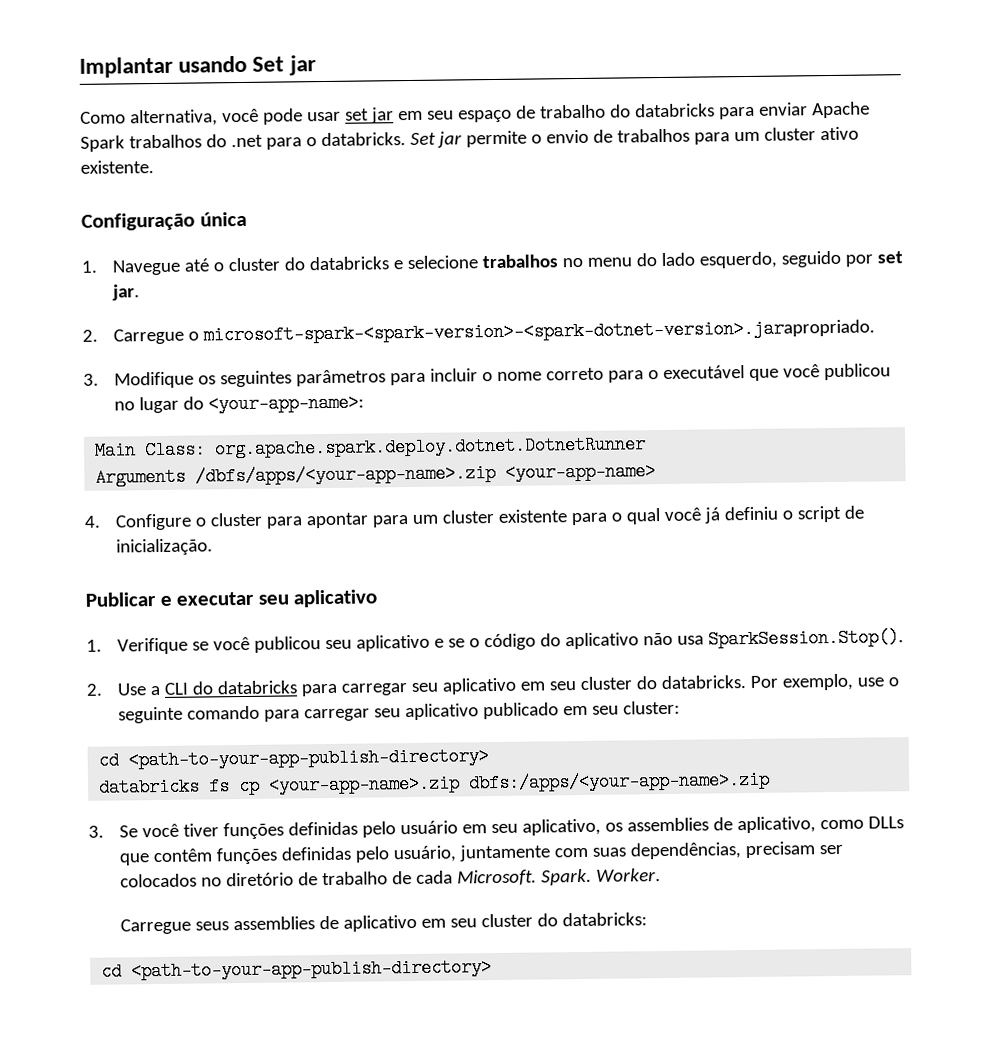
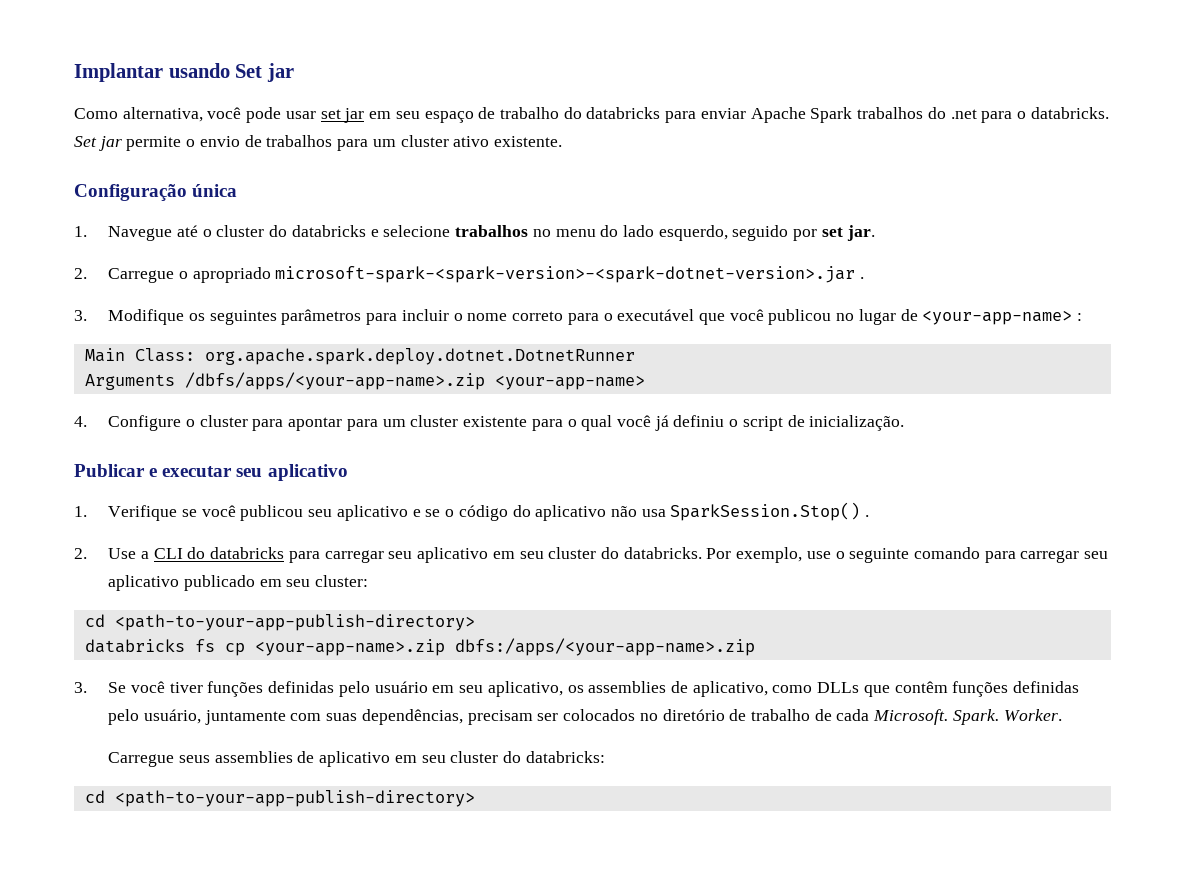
- 2. Carregue o microsoft-spark-<spark-version>-<spark-dotnet-version>.jarapropriado.
+ 2. Carregue o apropriado microsoft-spark-<spark-version>-<spark-dotnet-version>.jar .
- 3. Modifique os seguintes parâmetros para incluir o nome correto para o executável que você publicou no lugar do <your-app-name>:
+ 3. Modifique os seguintes parâmetros para incluir o nome correto para o executável que você publicou no lugar de <your-app-name> :
- 1. Verifique se você publicou seu aplicativo e se o código do aplicativo não usa SparkSession.Stop().
+ 1. Verifique se você publicou seu aplicativo e se o código do aplicativo não usa SparkSession.Stop() .

